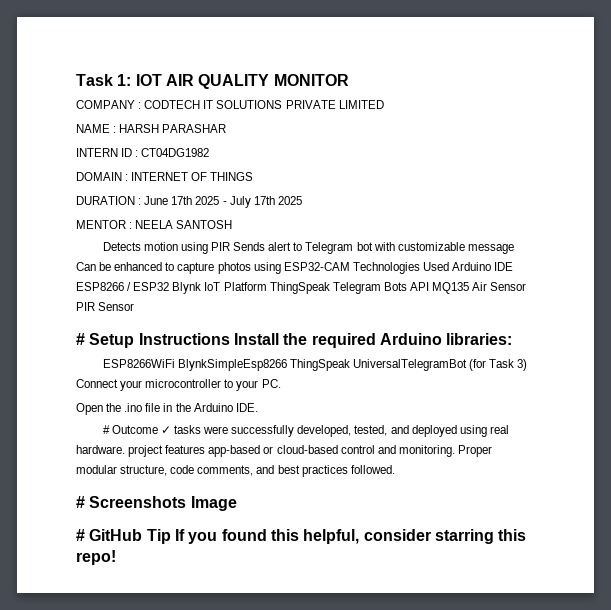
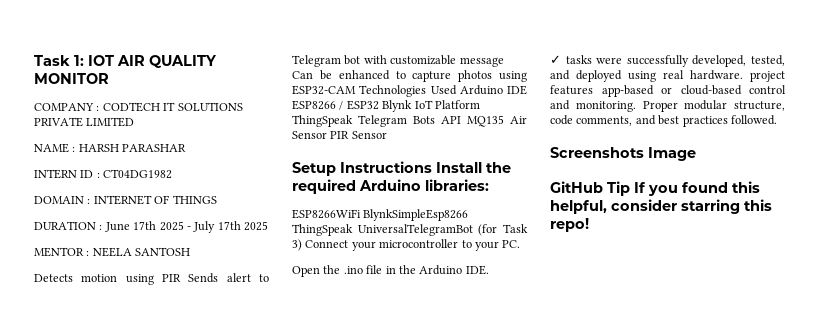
- # Setup Instructions Install the required Arduino libraries:
+ Setup Instructions Install the required Arduino libraries:
- # Outcome ✓ tasks were successfully developed, tested, and deployed using real hardware. project features app-based or cloud-based control and monitoring.
+ ✓ tasks were successfully developed, tested, and deployed using real hardware. project features app-based or cloud-based control and monitoring.
- # Screenshots Image
+ Screenshots Image
- # GitHub Tip If you found this helpful, consider starring this repo!
+ GitHub Tip If you found this helpful, consider starring this repo!

